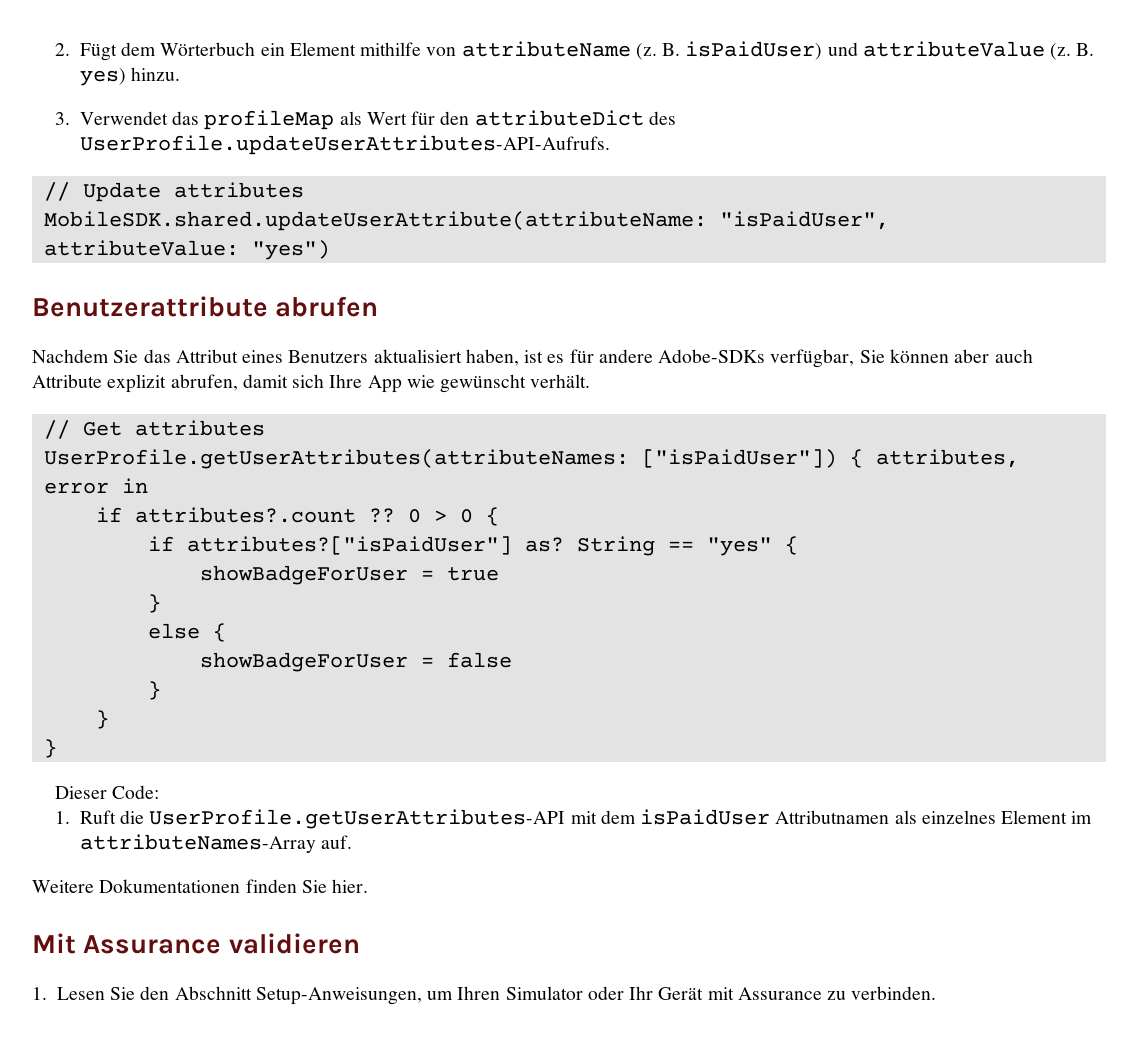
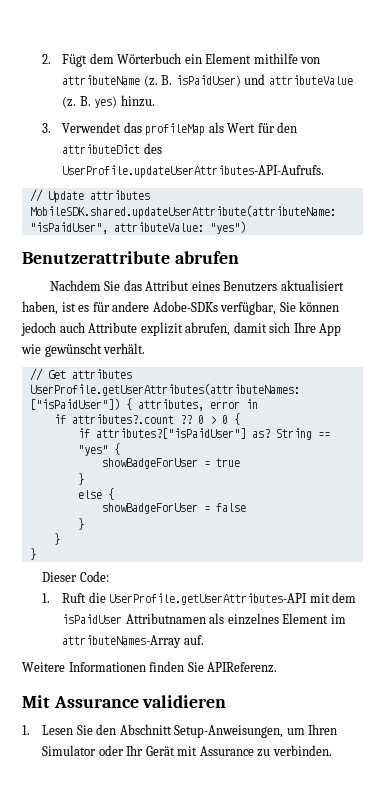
- Nachdem Sie das Attribut eines Benutzers aktualisiert haben, ist es für andere Adobe-SDKs verfügbar, Sie können aber auch Attribute explizit abrufen, damit sich Ihre App wie gewünscht verhält.
+ Nachdem Sie das Attribut eines Benutzers aktualisiert haben, ist es für andere Adobe-SDKs verfügbar, Sie können jedoch auch Attribute explizit abrufen, damit sich Ihre App wie gewünscht verhält.
- Weitere Dokumentationen finden Sie hier.
+ Weitere Informationen finden Sie APIReferenz.

